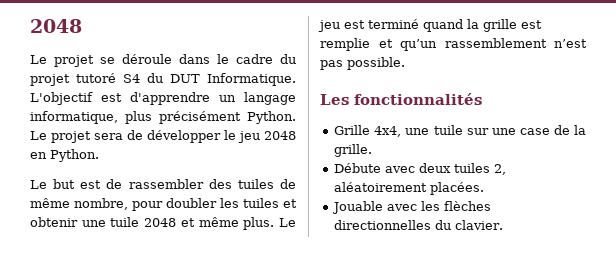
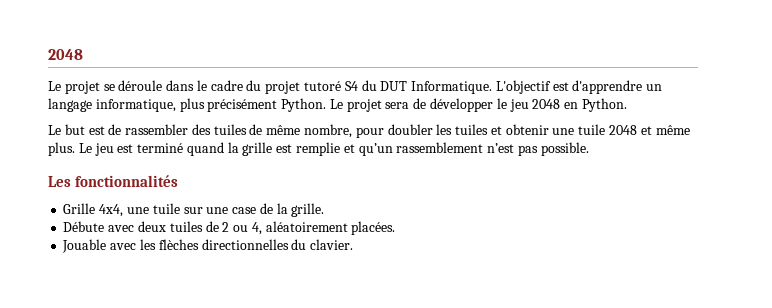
- Débute avec deux tuiles 2, aléatoirement placées.
+ Débute avec deux tuiles de 2 ou 4, aléatoirement placées.

